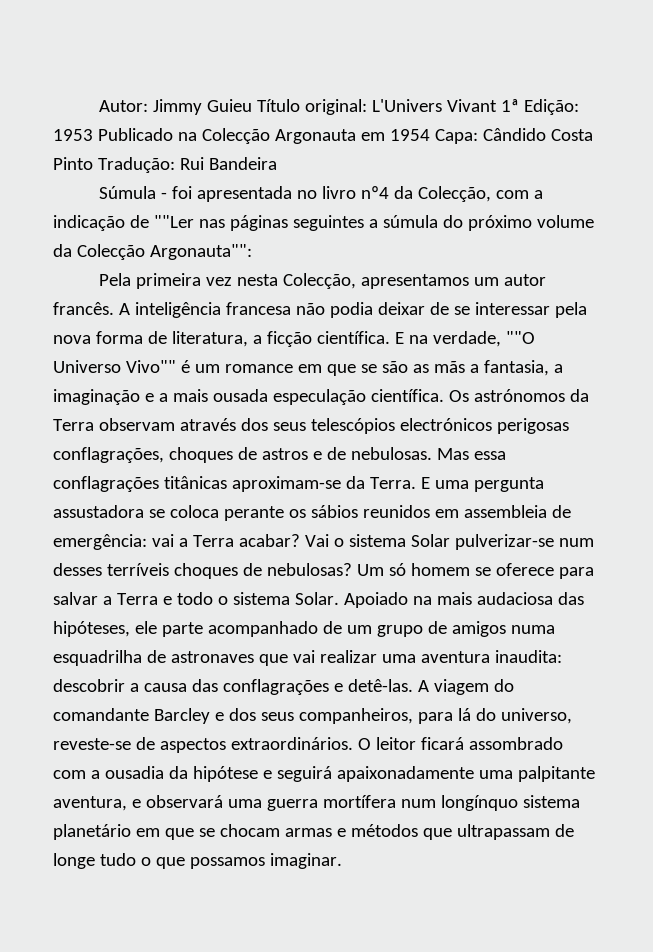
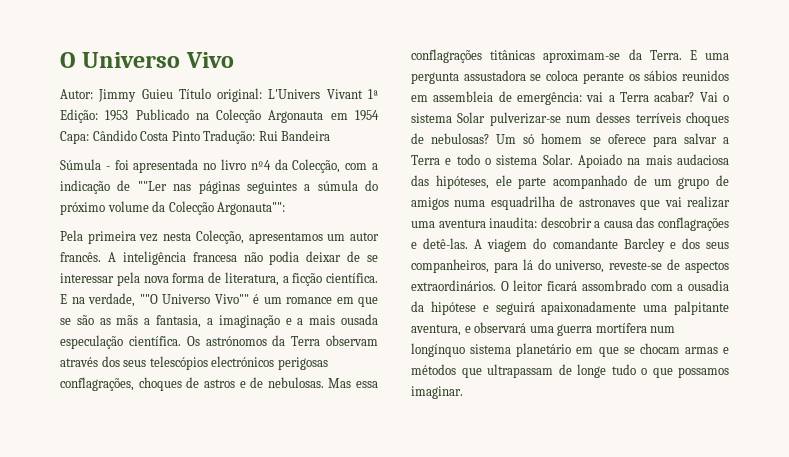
+ O Universo Vivo

